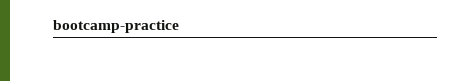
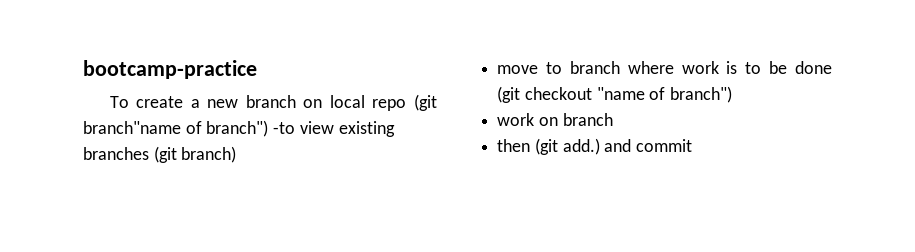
+ To create a new branch on local repo (git branch"name of branch") -to view existing branches (git branch)
+ move to branch where work is to be done (git checkout "name of branch")
+ work on branch
+ then (git add.) and commit

